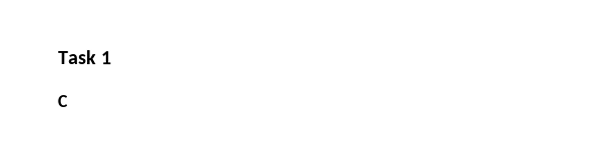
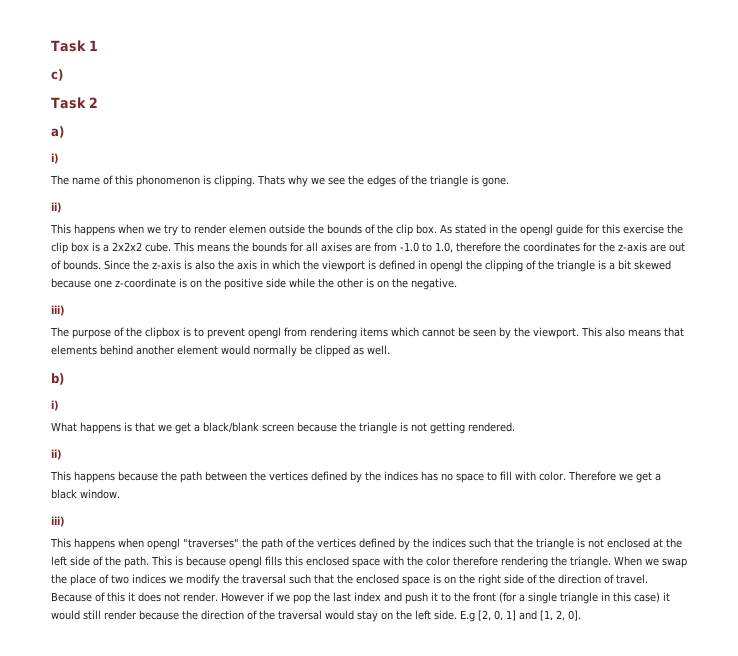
- C
+ c)
+ Task 2
+ a)
+ i)
+ The name of this phonomenon is clipping. Thats why we see the edges of the triangle is gone.
+ ii)
+ This happens when we try to render elemen outside the bounds of the clip box. As stated in the opengl guide for this exercise the clip box is a 2x2x2 cube. This means the bounds for all axises are from -1.0 to 1.0, therefore the coordinates for the z-axis are out of bounds. Since the z-axis is also the axis in which the viewport is defined in opengl the clipping of the triangle is a bit skewed because one z-coordinate is on the positive side while the other is on the negative.
+ iii)
+ The purpose of the clipbox is to prevent opengl from rendering items which cannot be seen by the viewport. This also means that elements behind another element would normally be clipped as well.
+ b)
+ i)
+ What happens is that we get a black/blank screen because the triangle is not getting rendered.
+ ii)
+ This happens because the path between the vertices defined by the indices has no space to fill with color. Therefore we get a black window.
+ iii)
+ This happens when opengl "traverses" the path of the vertices defined by the indices such that the triangle is not enclosed at the left side of the path. This is because opengl fills this enclosed space with the color therefore rendering the triangle. When we swap the place of two indices we modify the traversal such that the enclosed space is on the right side of the direction of travel. Because of this it does not render. However if we pop the last index and push it to the front (for a single triangle in this case) it would still render because the direction of the traversal would stay on the left side. E.g [2, 0, 1] and [1, 2, 0].

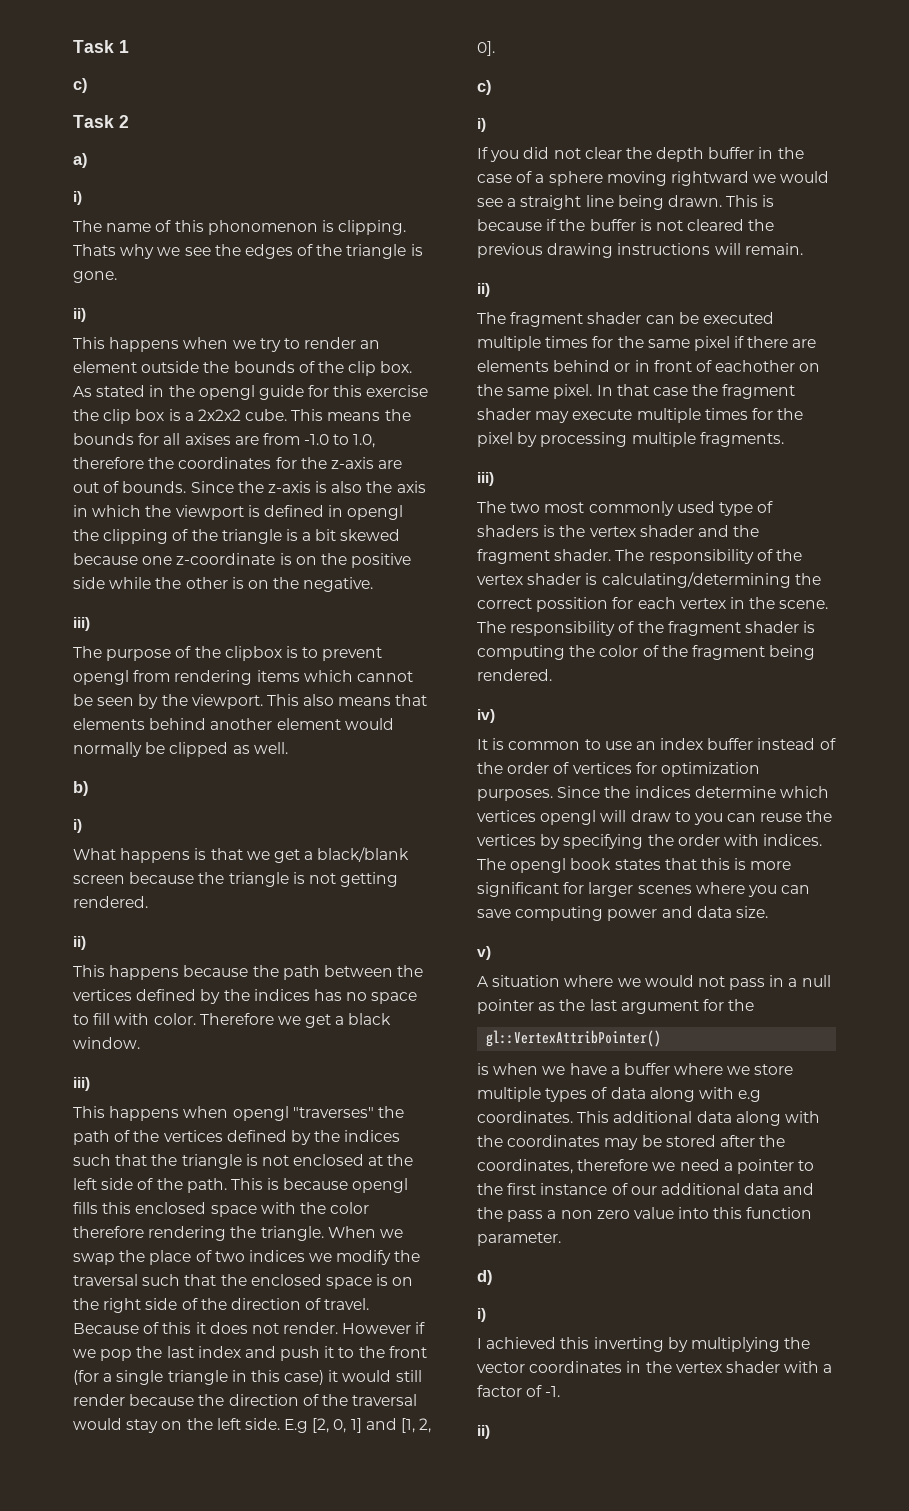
- This happens when we try to render elemen outside the bounds of the clip box.
+ This happens when we try to render an element outside the bounds of the clip box.
  E.g [2, 0, 1] and [1, 2, 0].
+ c)
+ i)
+ If you did not clear the depth buffer in the case of a sphere moving rightward we would see a straight line being drawn. This is because if the buffer is not cleared the previous drawing instructions will remain.
+ ii)
+ The fragment shader can be executed multiple times for the same pixel if there are elements behind or in front of eachother on the same pixel. In that case the fragment shader may execute multiple times for the pixel by processing multiple fragments.
+ iii)
+ The two most commonly used type of shaders is the vertex shader and the fragment shader. The responsibility of the vertex shader is calculating/determining the correct possition for each vertex in the scene. The responsibility of the fragment shader is computing the color of the fragment being rendered.
+ iv)
+ It is common to use an index buffer instead of the order of vertices for optimization purposes. Since the indices determine which vertices opengl will draw to you can reuse the vertices by specifying the order with indices. The opengl book states that this is more significant for larger scenes where you can save computing power and data size.
+ v)
+ A situation where we would not pass in a null pointer as the last argument for the
+ gl::VertexAttribPointer()
+ is when we have a buffer where we store multiple types of data along with e.g coordinates. This additional data along with the coordinates may be stored after the coordinates, therefore we need a pointer to the first instance of our additional data and the pass a non zero value into this function parameter.
+ d)
+ i)
+ I achieved this inverting by multiplying the vector coordinates in the vertex shader with a factor of -1.
+ ii)

